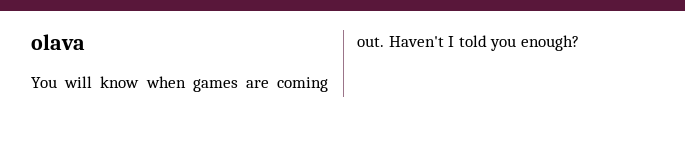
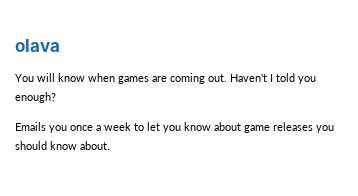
+ Emails you once a week to let you know about game releases you should know about.

